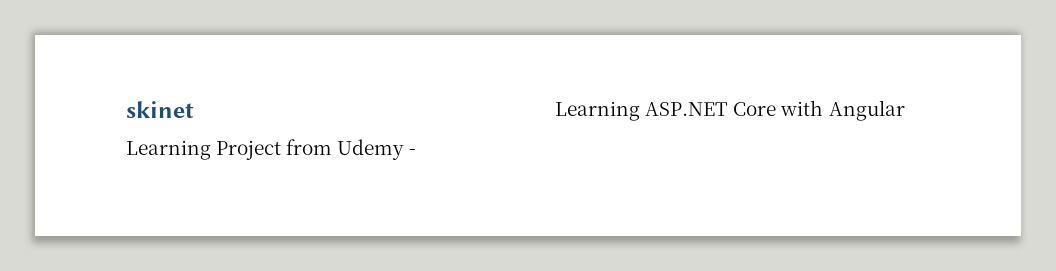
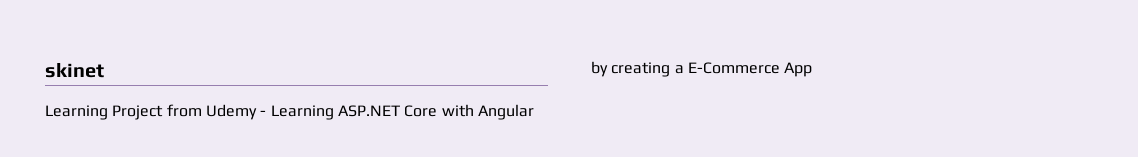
- Learning Project from Udemy - Learning ASP.NET Core with Angular
+ Learning Project from Udemy - Learning ASP.NET Core with Angular by creating a E-Commerce App

